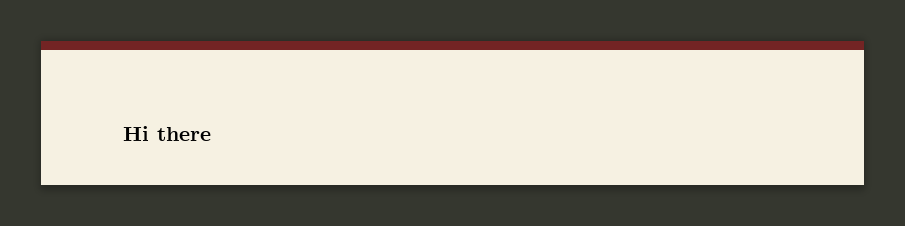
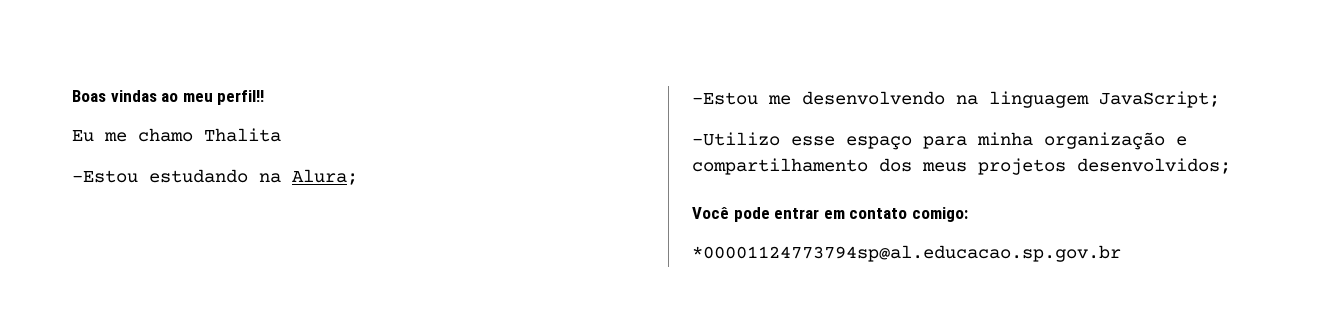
- Hi there
+ Boas vindas ao meu perfil!!
+ Eu me chamo Thalita
+ -Estou estudando na Alura;
+ -Estou me desenvolvendo na linguagem JavaScript;
+ -Utilizo esse espaço para minha organização e compartilhamento dos meus projetos desenvolvidos;
+ Você pode entrar em contato comigo:
+ *00001124773794sp@al.educacao.sp.gov.br

